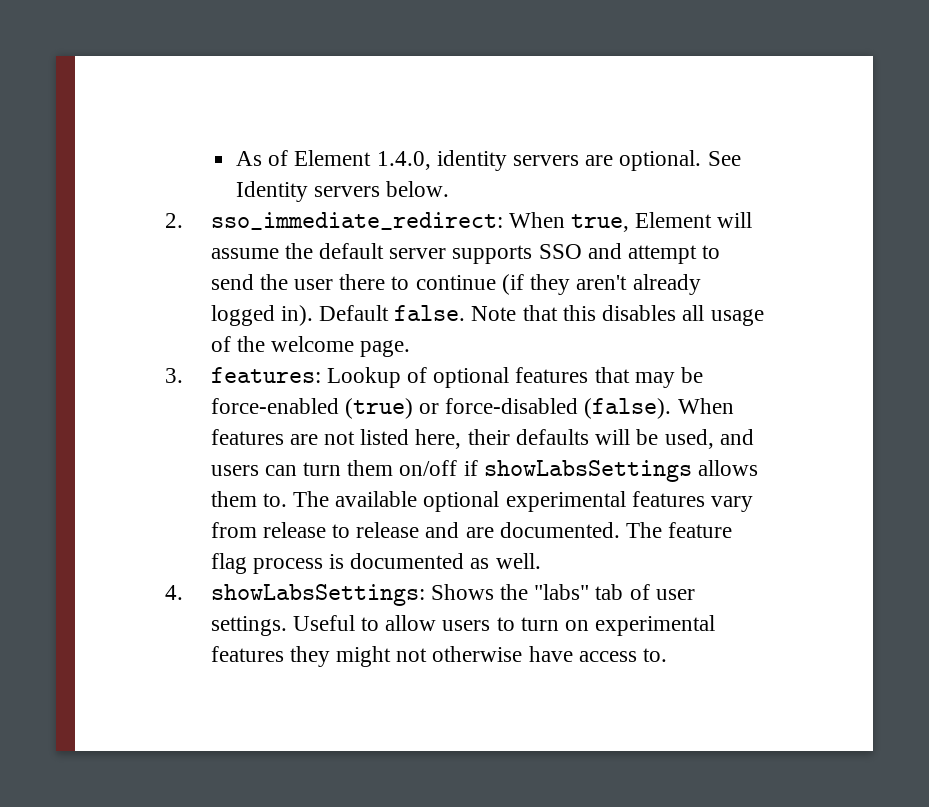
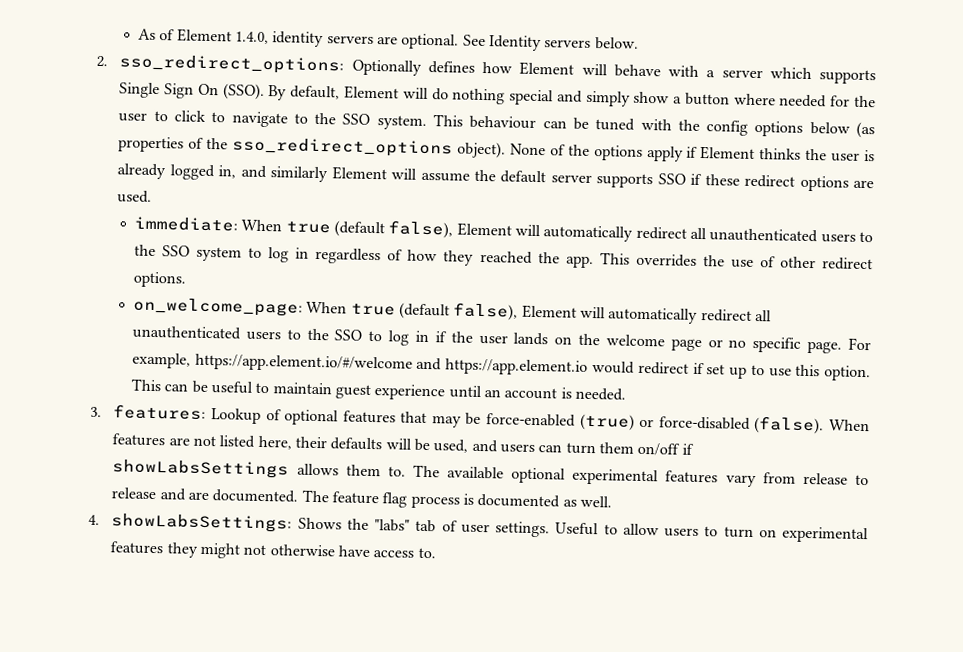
- 2. sso_immediate_redirect: When true, Element will assume the default server supports SSO and attempt to send the user there to continue (if they aren't already logged in). Default false. Note that this disables all usage of the welcome page.
+ 2. sso_redirect_options: Optionally defines how Element will behave with a server which supports Single Sign On (SSO). By default, Element will do nothing special and simply show a button where needed for the user to click to navigate to the SSO system. This behaviour can be tuned with the config options below (as properties of the sso_redirect_options object). None of the options apply if Element thinks the user is already logged in, and similarly Element will assume the default server supports SSO if these redirect options are used.
+ immediate: When true (default false), Element will automatically redirect all unauthenticated users to the SSO system to log in regardless of how they reached the app. This overrides the use of other redirect options.
+ on_welcome_page: When true (default false), Element will automatically redirect all unauthenticated users to the SSO to log in if the user lands on the welcome page or no specific page. For example, https://app.element.io/#/welcome and https://app.element.io would redirect if set up to use this option. This can be useful to maintain guest experience until an account is needed.

